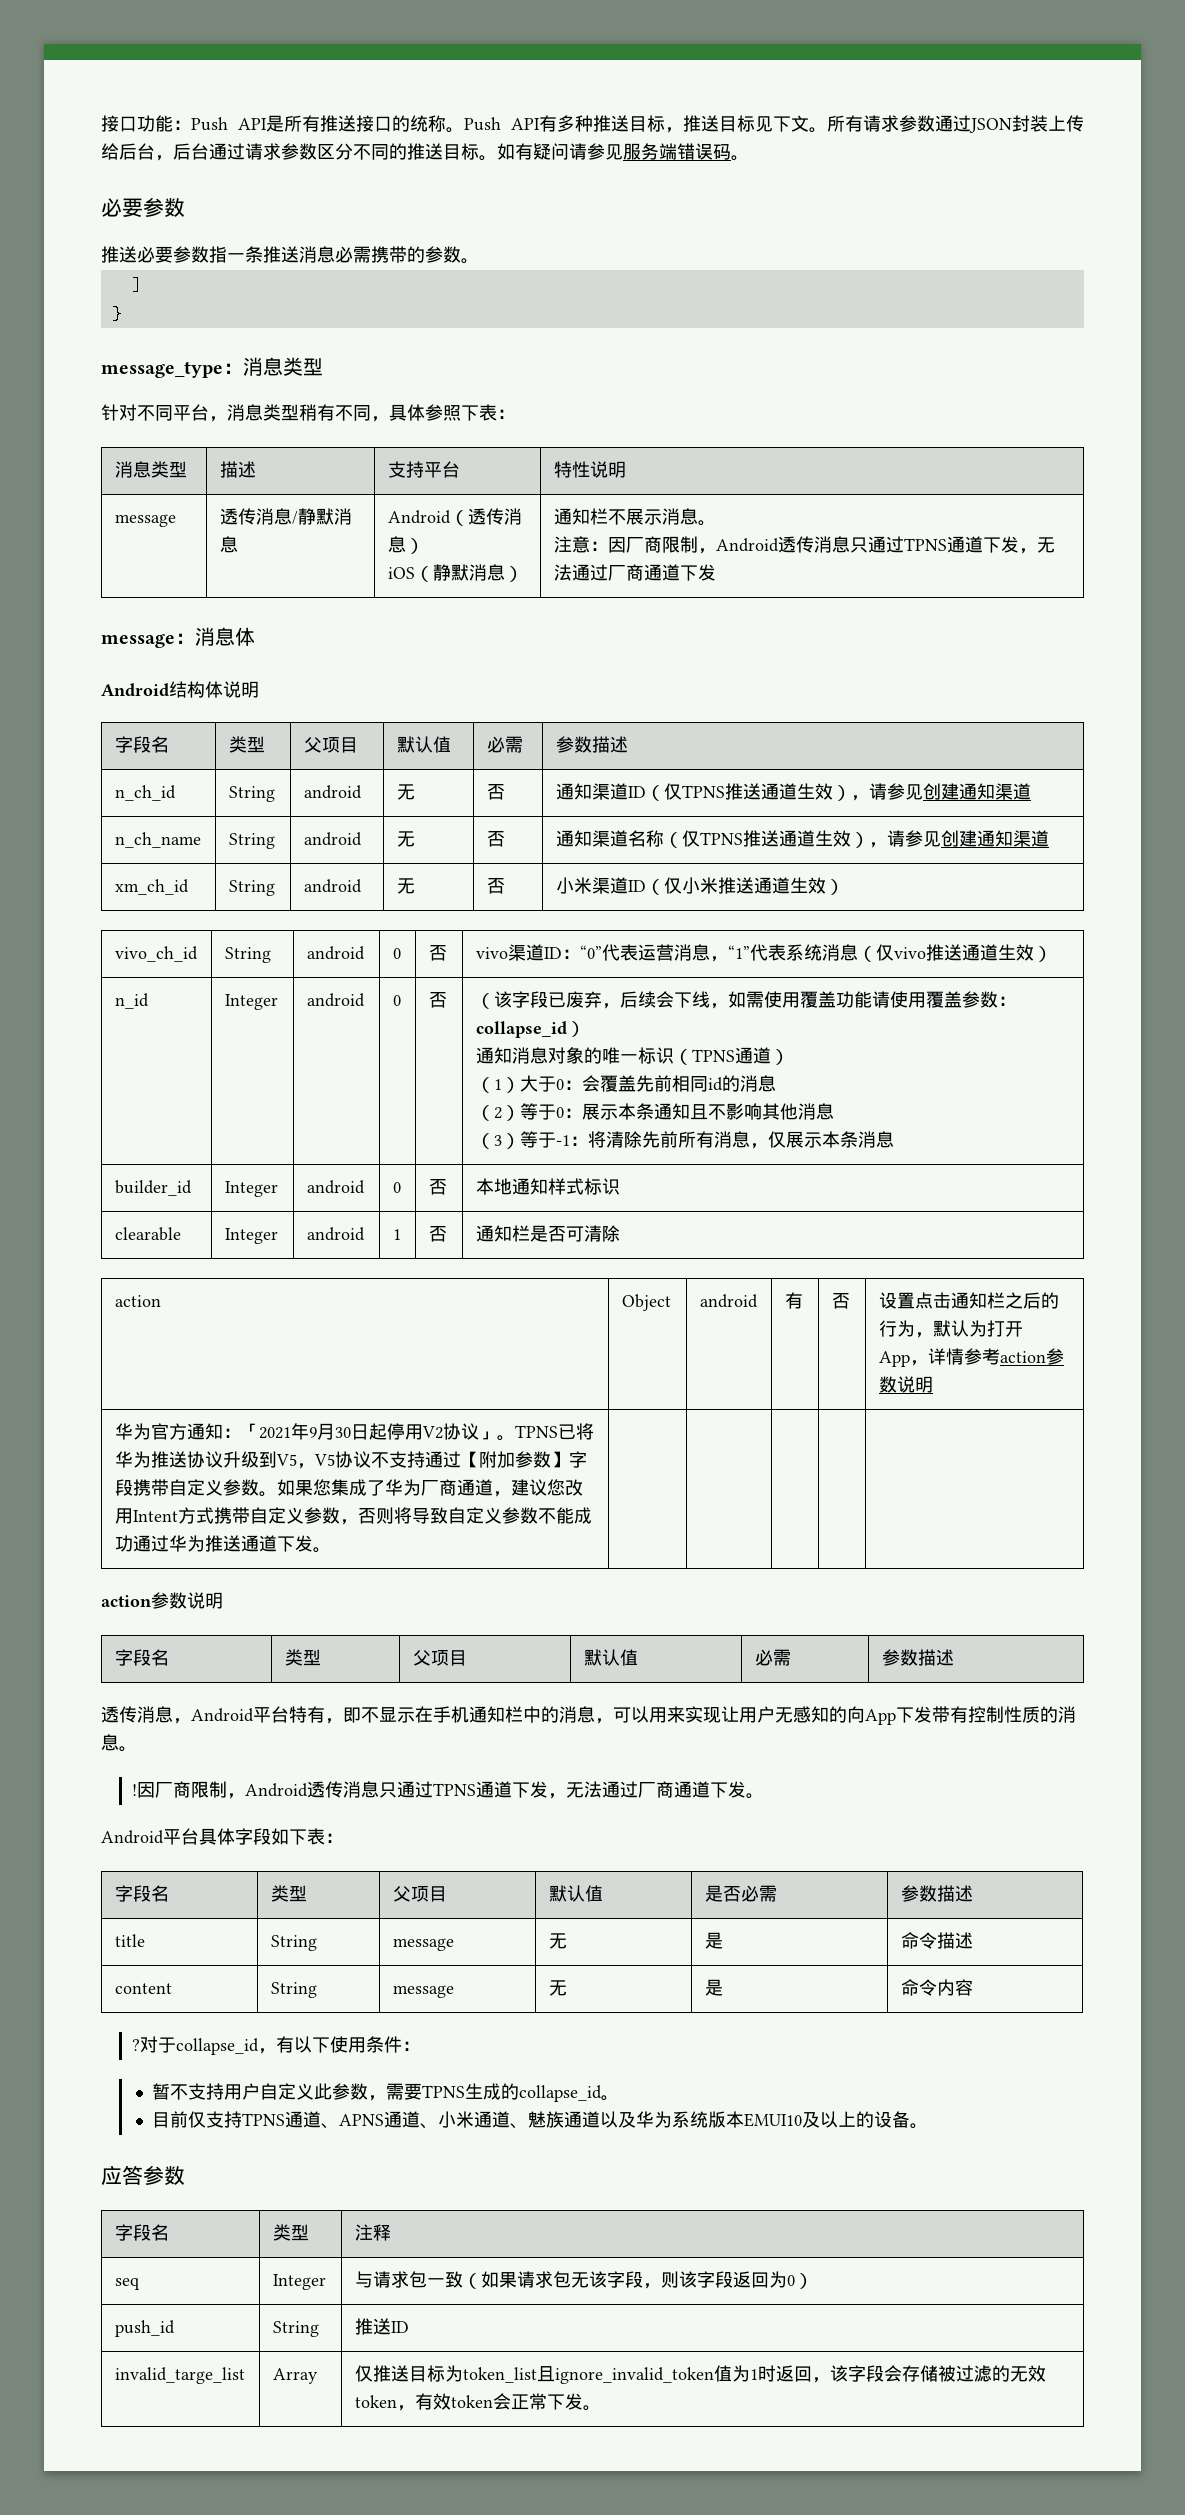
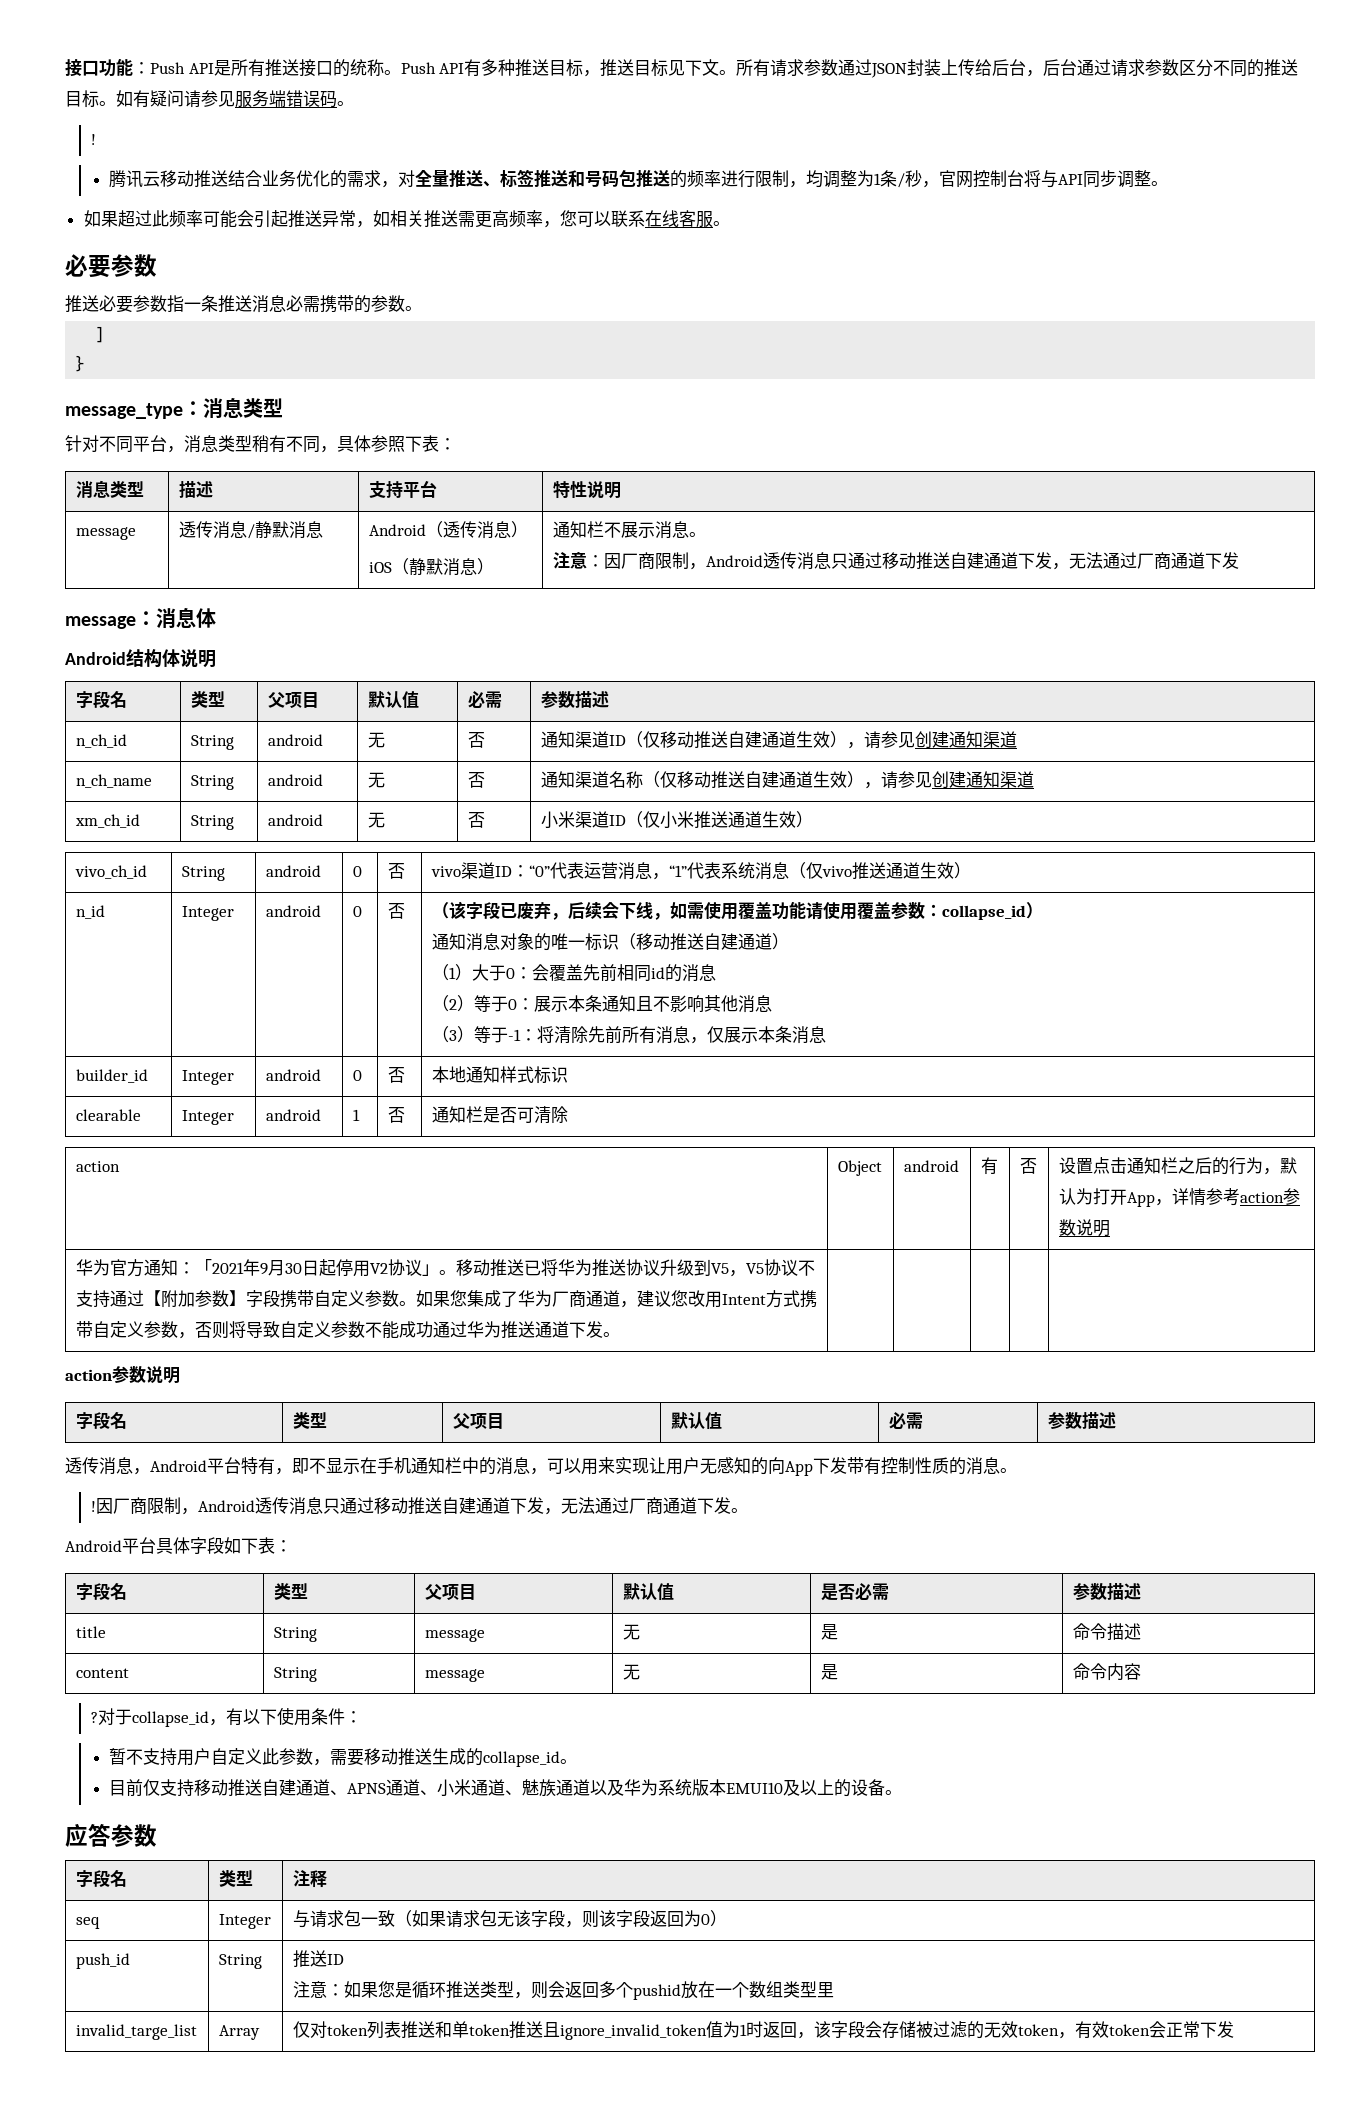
  如有疑问请参见服务端错误码。
+ !
+ 腾讯云移动推送结合业务优化的需求，对全量推送、标签推送和号码包推送的频率进行限制，均调整为1条/秒，官网控制台将与API同步调整。
+ 如果超过此频率可能会引起推送异常，如相关推送需更高频率，您可以联系在线客服。
  message | 透传消息/静默消息 | Android（透传消息）
  iOS（静默消息） | 通知栏不展示消息。
- 注意：因厂商限制，Android透传消息只通过TPNS通道下发，无法通过厂商通道下发
+ 注意：因厂商限制，Android透传消息只通过移动推送自建通道下发，无法通过厂商通道下发
- n_ch_id | String | android | 无 | 否 | 通知渠道ID（仅TPNS推送通道生效），请参见创建通知渠道
+ n_ch_id | String | android | 无 | 否 | 通知渠道ID（仅移动推送自建通道生效），请参见创建通知渠道
- n_ch_name | String | android | 无 | 否 | 通知渠道名称（仅TPNS推送通道生效），请参见创建通知渠道
+ n_ch_name | String | android | 无 | 否 | 通知渠道名称（仅移动推送自建通道生效），请参见创建通知渠道
- 通知消息对象的唯一标识（TPNS通道）
+ 通知消息对象的唯一标识（移动推送自建通道）
- TPNS已将华为推送协议升级到V5，V5协议不支持通过【附加参数】字段携带自定义参数。
+ 移动推送已将华为推送协议升级到V5，V5协议不支持通过【附加参数】字段携带自定义参数。
- 因厂商限制，Android透传消息只通过TPNS通道下发，无法通过厂商通道下发。
+ 因厂商限制，Android透传消息只通过移动推送自建通道下发，无法通过厂商通道下发。
- 暂不支持用户自定义此参数，需要TPNS生成的collapse_id。
+ 暂不支持用户自定义此参数，需要移动推送生成的collapse_id。
- 目前仅支持TPNS通道、APNS通道、小米通道、魅族通道以及华为系统版本EMUI10及以上的设备。
+ 目前仅支持移动推送自建通道、APNS通道、小米通道、魅族通道以及华为系统版本EMUI10及以上的设备。
  push_id | String | 推送ID
- invalid_targe_list | Array | 仅推送目标为token_list且ignore_invalid_token值为1时返回，该字段会存储被过滤的无效token，有效token会正常下发。
+ 注意：如果您是循环推送类型，则会返回多个pushid放在一个数组类型里
+ invalid_targe_list | Array | 仅对token列表推送和单token推送且ignore_invalid_token值为1时返回，该字段会存储被过滤的无效token，有效token会正常下发

